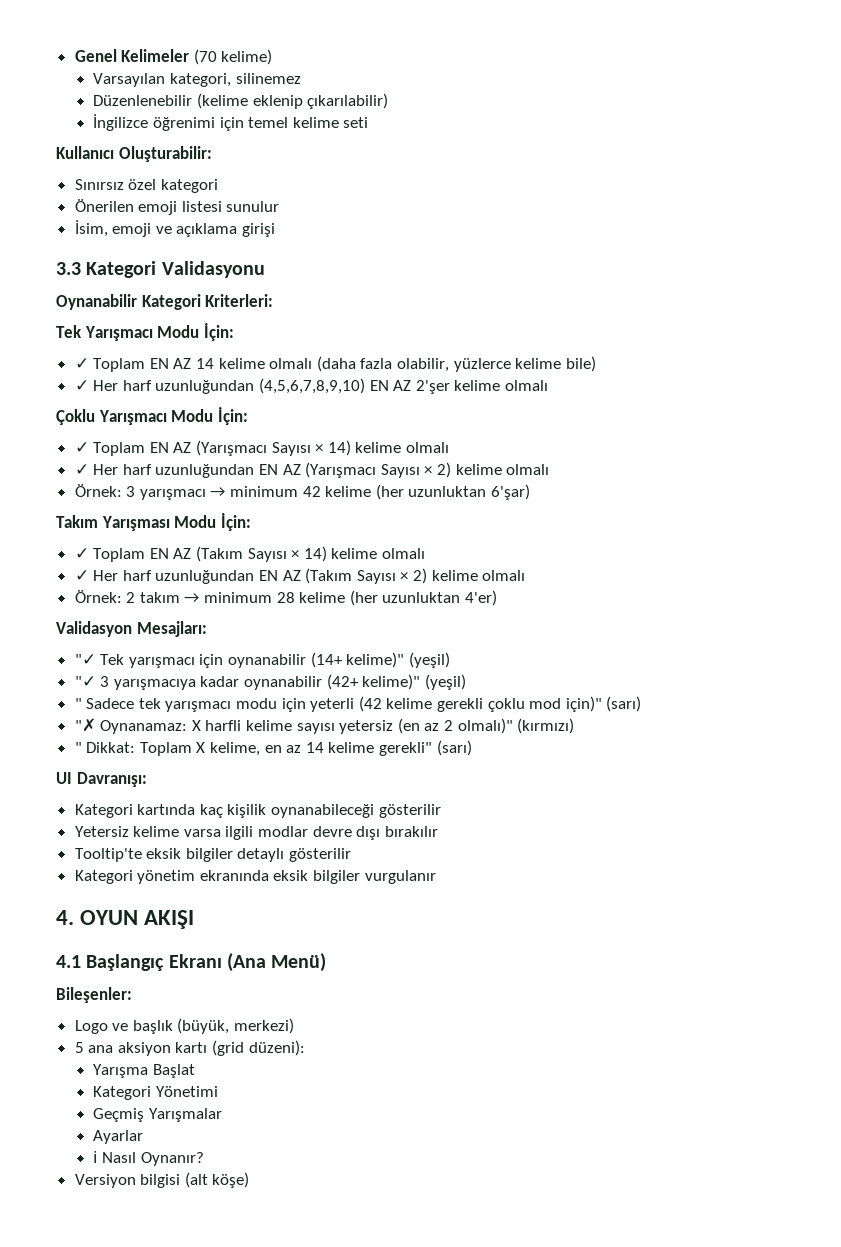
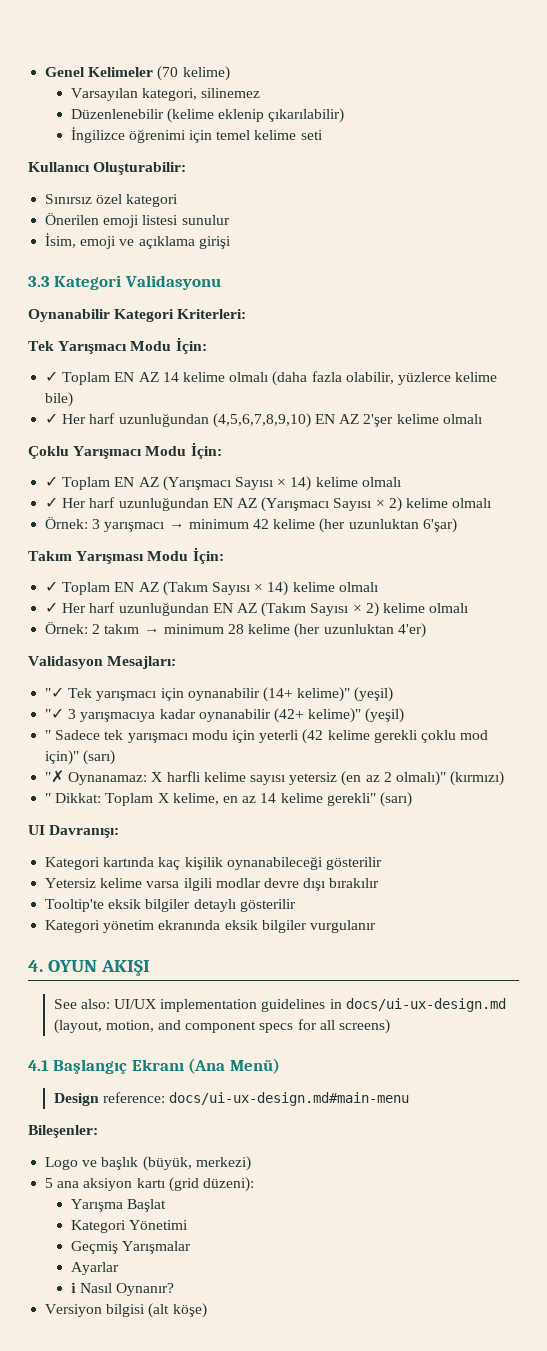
+ See also: UI/UX implementation guidelines in docs/ui-ux-design.md (layout, motion, and component specs for all screens)
+ Design reference: docs/ui-ux-design.md#main-menu

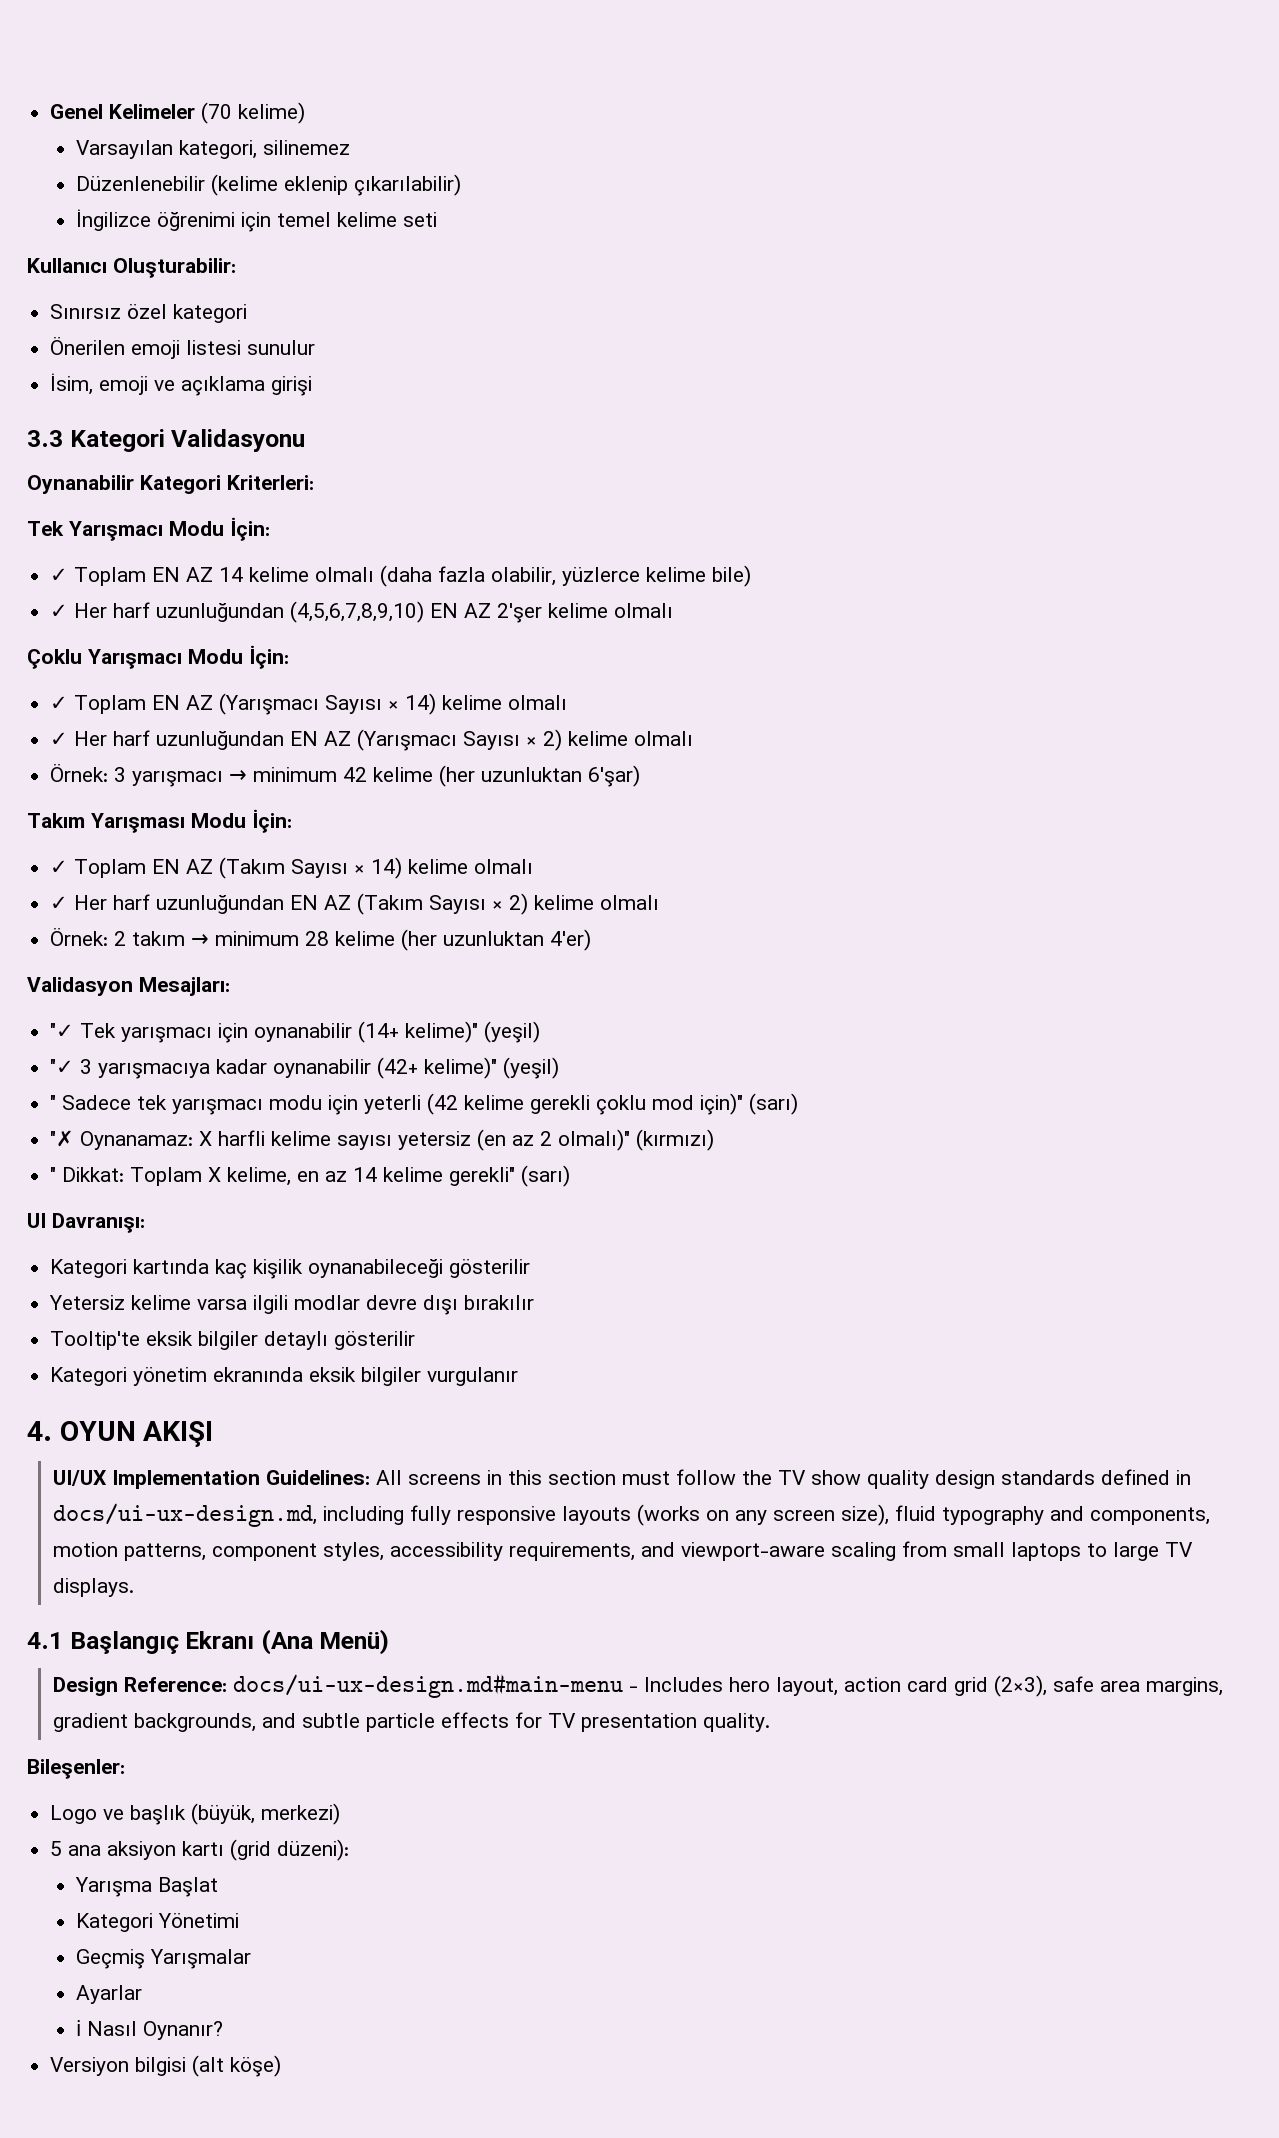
- See also: UI/UX implementation guidelines in docs/ui-ux-design.md (layout, motion, and component specs for all screens)
+ UI/UX Implementation Guidelines: All screens in this section must follow the TV show quality design standards defined in docs/ui-ux-design.md, including fully responsive layouts (works on any screen size), fluid typography and components, motion patterns, component styles, accessibility requirements, and viewport-aware scaling from small laptops to large TV displays.
- Design reference: docs/ui-ux-design.md#main-menu
+ Design Reference: docs/ui-ux-design.md#main-menu - Includes hero layout, action card grid (2×3), safe area margins, gradient backgrounds, and subtle particle effects for TV presentation quality.

